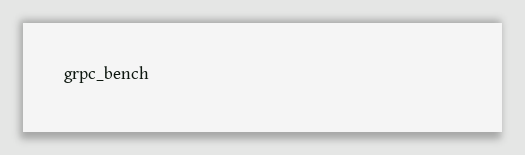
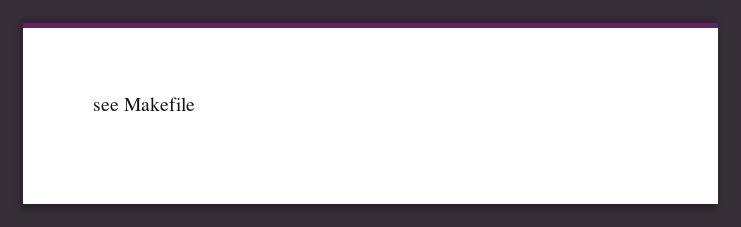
- grpc_bench
+ see Makefile

